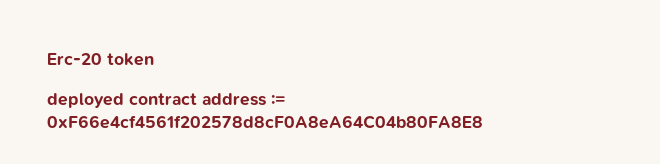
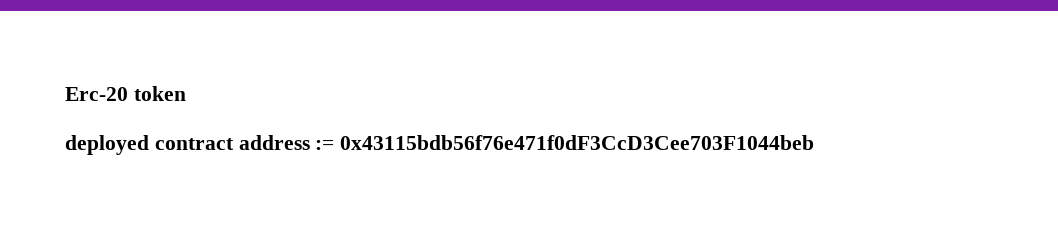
- deployed contract address := 0xF66e4cf4561f202578d8cF0A8eA64C04b80FA8E8
+ deployed contract address := 0x43115bdb56f76e471f0dF3CcD3Cee703F1044beb

